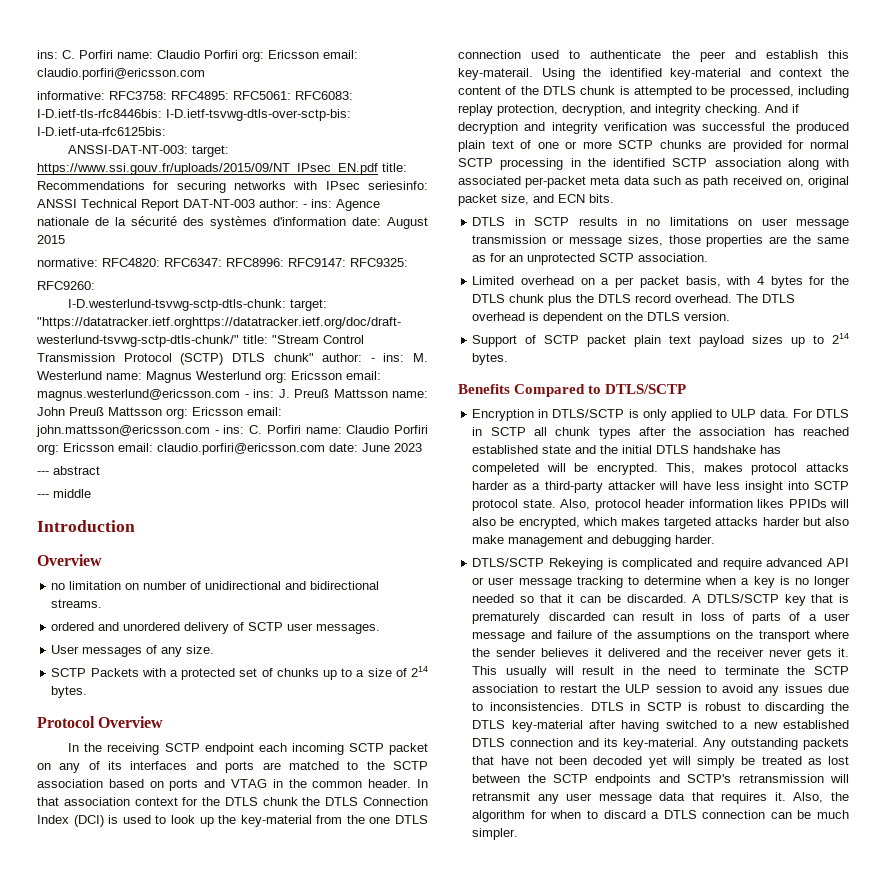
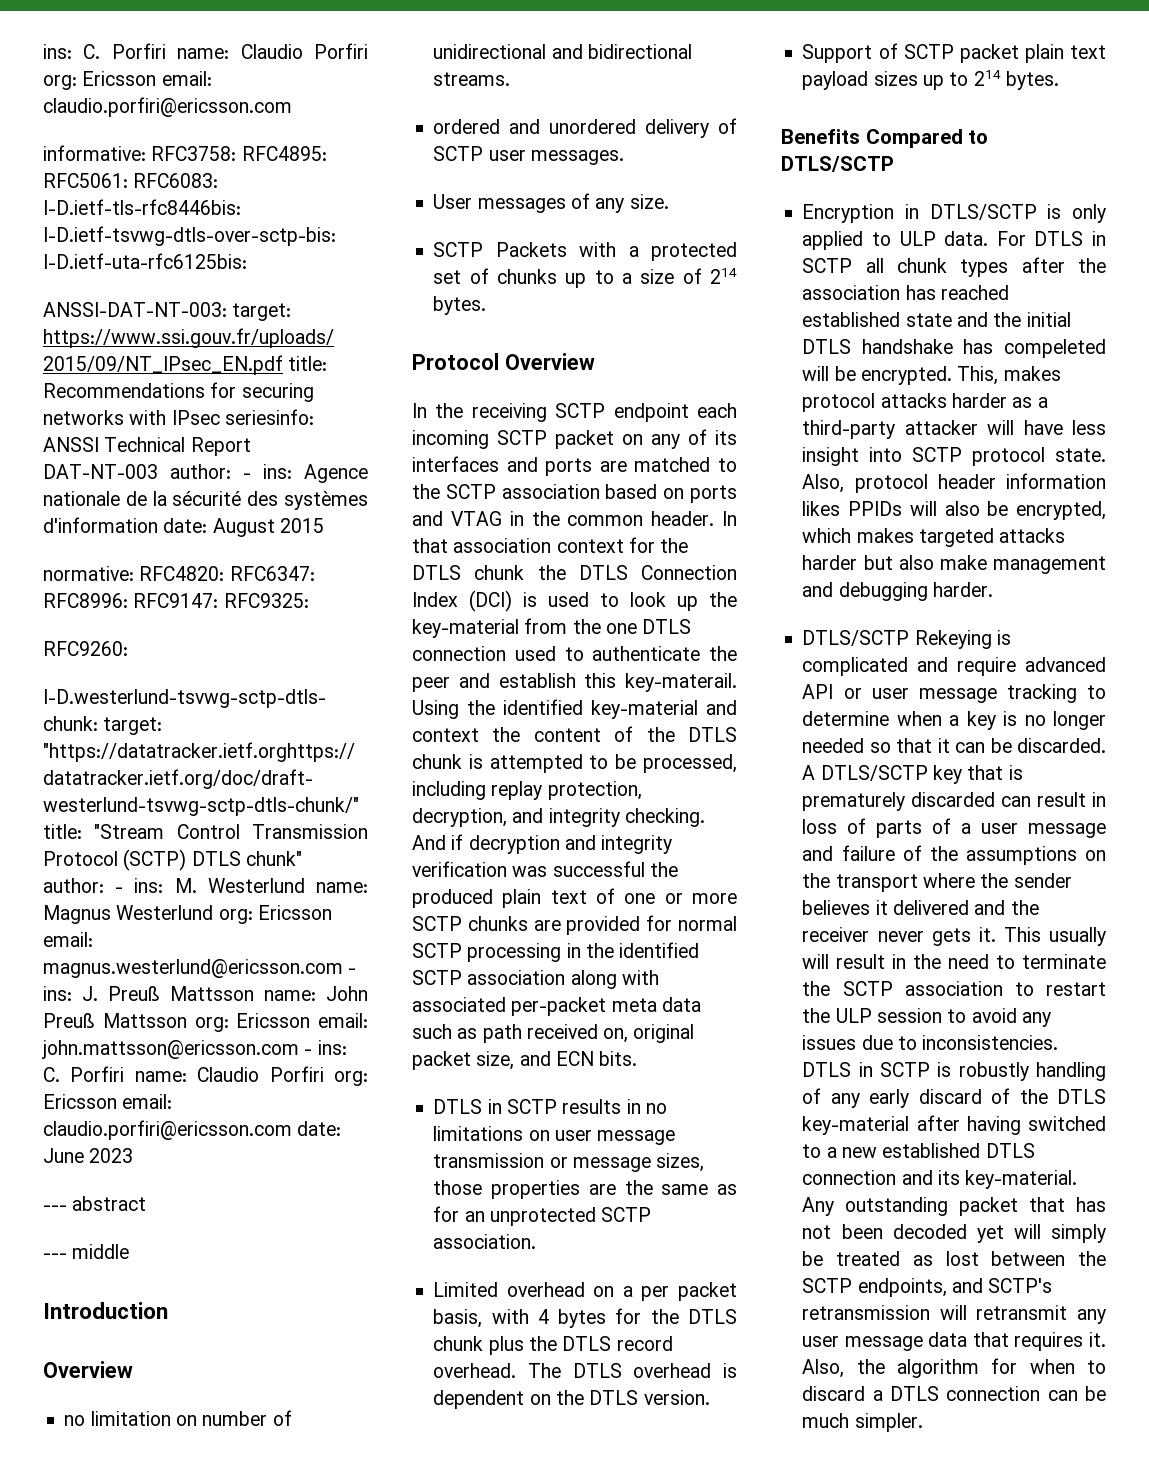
- DTLS in SCTP is robust to discarding the DTLS key-material after having switched to a new established DTLS connection and its key-material.
+ DTLS in SCTP is robustly handling of any early discard of the DTLS key-material after having switched to a new established DTLS connection and its key-material.
- Any outstanding packets that have not been decoded yet will simply be treated as lost between the SCTP endpoints and SCTP's retransmission will retransmit any user message data that requires it.
+ Any outstanding packet that has not been decoded yet will simply be treated as lost between the SCTP endpoints, and SCTP's retransmission will retransmit any user message data that requires it.

